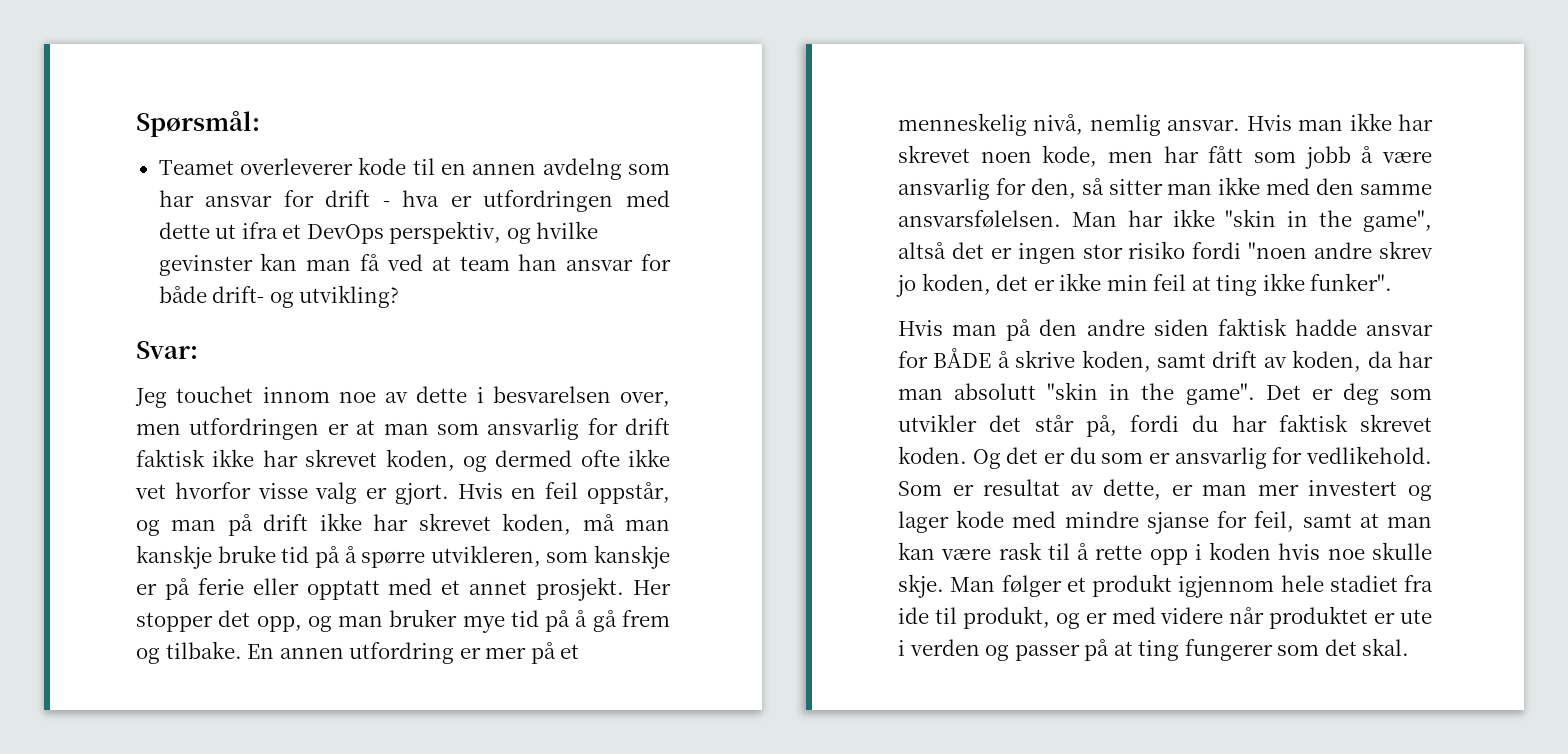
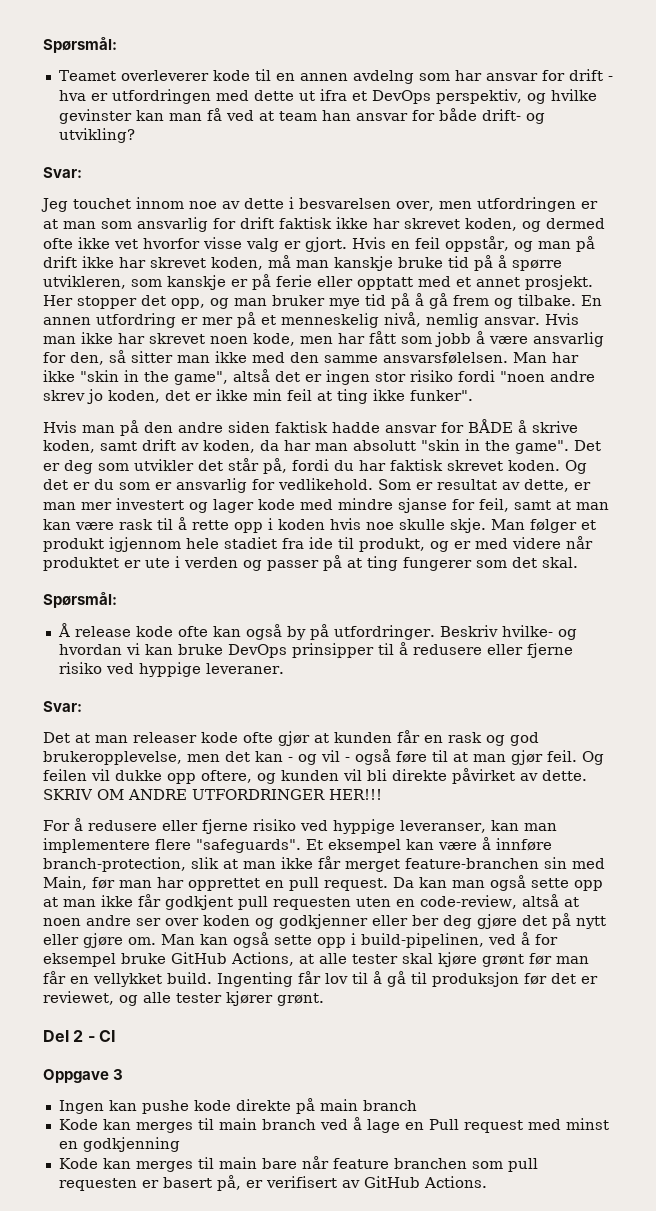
  Man følger et produkt igjennom hele stadiet fra ide til produkt, og er med videre når produktet er ute i verden og passer på at ting fungerer som det skal.
+ Spørsmål:
+ Å release kode ofte kan også by på utfordringer. Beskriv hvilke- og hvordan vi kan bruke DevOps prinsipper til å redusere eller fjerne risiko ved hyppige leveraner.
+ Svar:
+ Det at man releaser kode ofte gjør at kunden får en rask og god brukeropplevelse, men det kan - og vil - også føre til at man gjør feil. Og feilen vil dukke opp oftere, og kunden vil bli direkte påvirket av dette. SKRIV OM ANDRE UTFORDRINGER HER!!!
+ For å redusere eller fjerne risiko ved hyppige leveranser, kan man implementere flere "safeguards". Et eksempel kan være å innføre branch-protection, slik at man ikke får merget feature-branchen sin med Main, før man har opprettet en pull request. Da kan man også sette opp at man ikke får godkjent pull requesten uten en code-review, altså at noen andre ser over koden og godkjenner eller ber deg gjøre det på nytt eller gjøre om. Man kan også sette opp i build-pipelinen, ved å for eksempel bruke GitHub Actions, at alle tester skal kjøre grønt før man får en vellykket build. Ingenting får lov til å gå til produksjon før det er reviewet, og alle tester kjører grønt.
+ Del 2 - CI
+ Oppgave 3
+ Ingen kan pushe kode direkte på main branch
+ Kode kan merges til main branch ved å lage en Pull request med minst en godkjenning
+ Kode kan merges til main bare når feature branchen som pull requesten er basert på, er verifisert av GitHub Actions.

